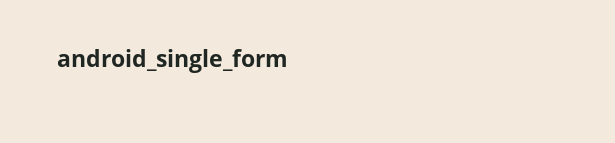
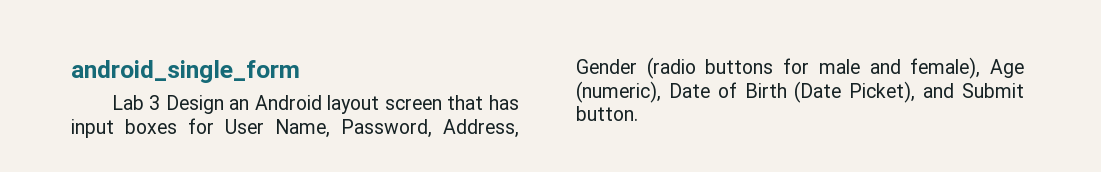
+ Lab 3 Design an Android layout screen that has input boxes for User Name, Password, Address, Gender (radio buttons for male and female), Age (numeric), Date of Birth (Date Picket), and Submit button.

